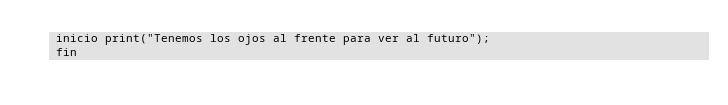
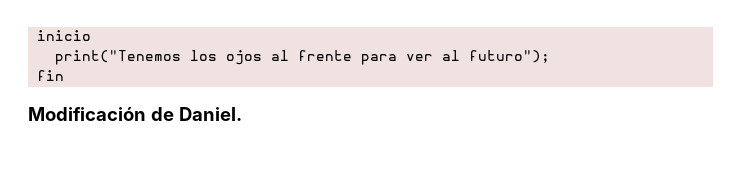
- inicio print("Tenemos los ojos al frente para ver al futuro");
+ inicio
+ print("Tenemos los ojos al frente para ver al futuro");
+ Modificación de Daniel.

